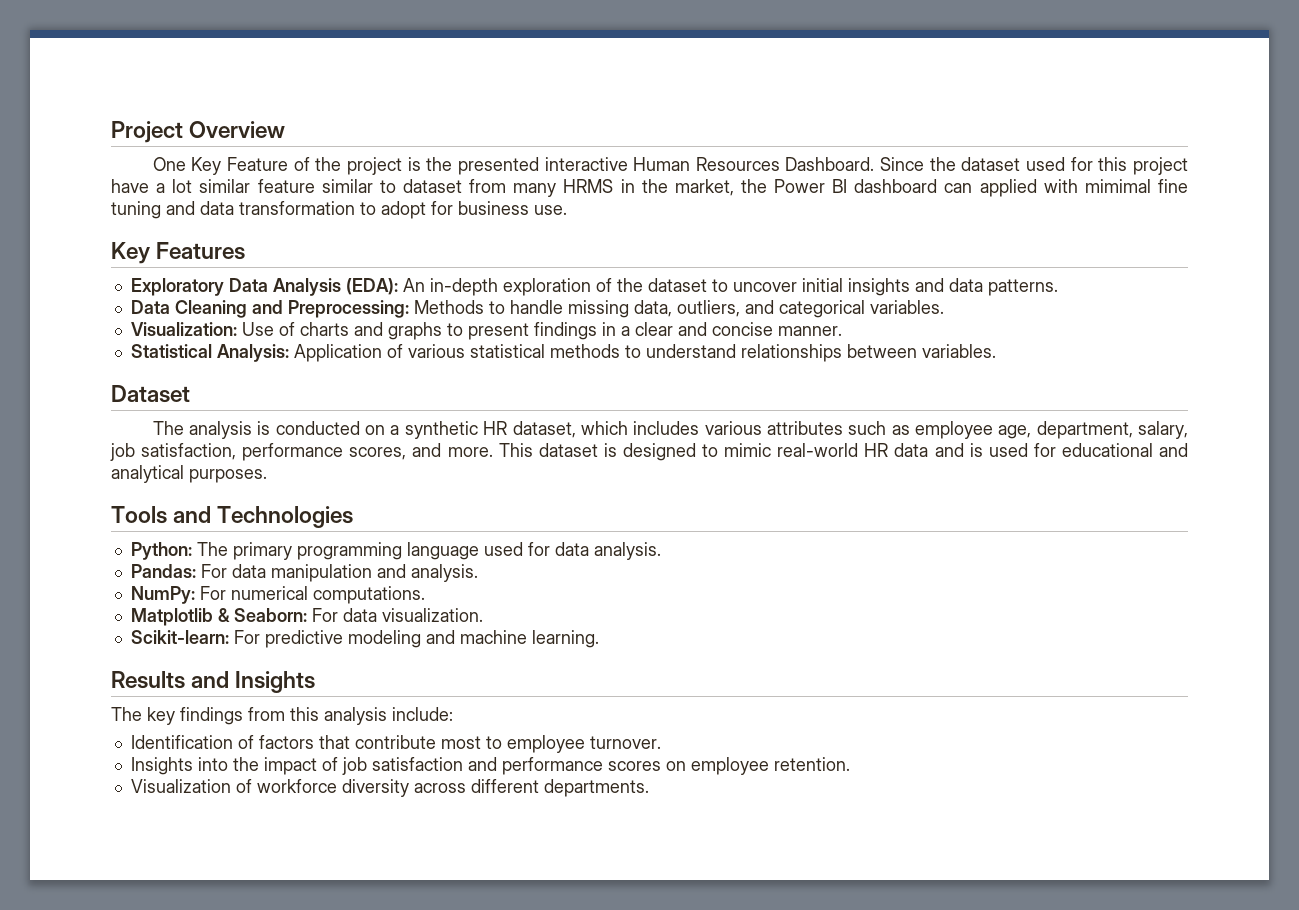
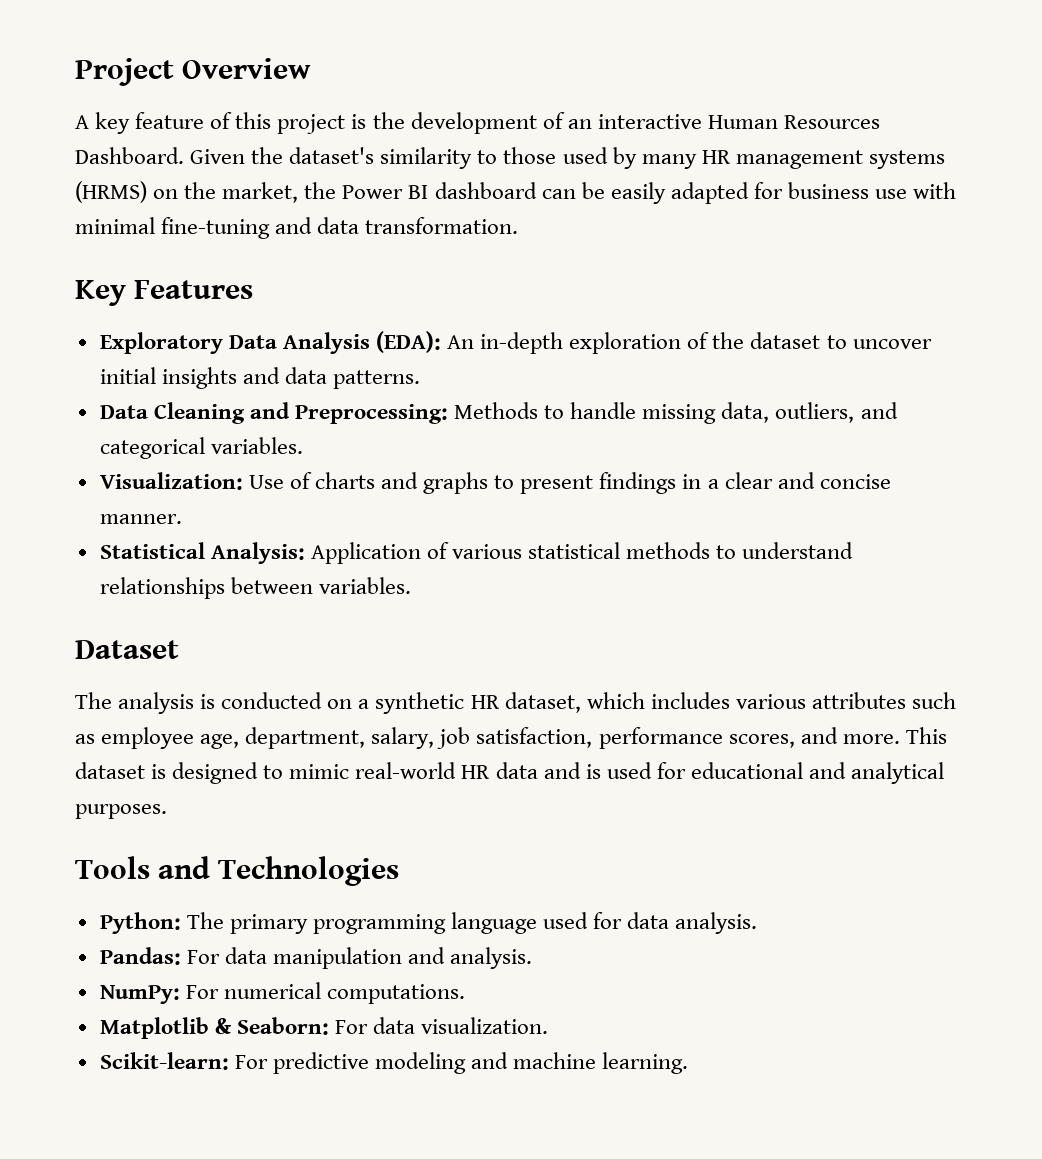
- One Key Feature of the project is the presented interactive Human Resources Dashboard. Since the dataset used for this project have a lot similar feature similar to dataset from many HRMS in the market, the Power BI dashboard can applied with mimimal fine tuning and data transformation to adopt for business use.
+ A key feature of this project is the development of an interactive Human Resources Dashboard. Given the dataset's similarity to those used by many HR management systems (HRMS) on the market, the Power BI dashboard can be easily adapted for business use with minimal fine-tuning and data transformation.
- Results and Insights
- The key findings from this analysis include:
- Identification of factors that contribute most to employee turnover.
- Insights into the impact of job satisfaction and performance scores on employee retention.
- Visualization of workforce diversity across different departments.

